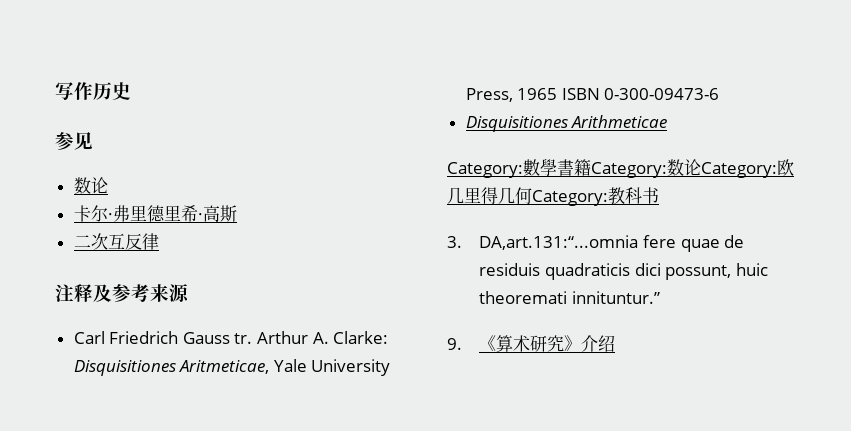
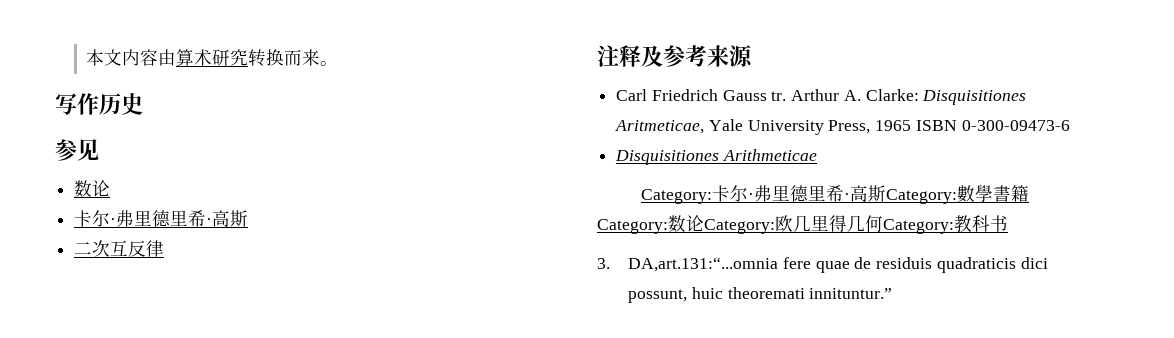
+ 本文内容由算术研究转换而来。
- Category:數學書籍Category:数论Category:欧几里得几何Category:教科书
+ Category:卡尔·弗里德里希·高斯Category:數學書籍Category:数论Category:欧几里得几何Category:教科书
- 9.《算术研究》介绍

